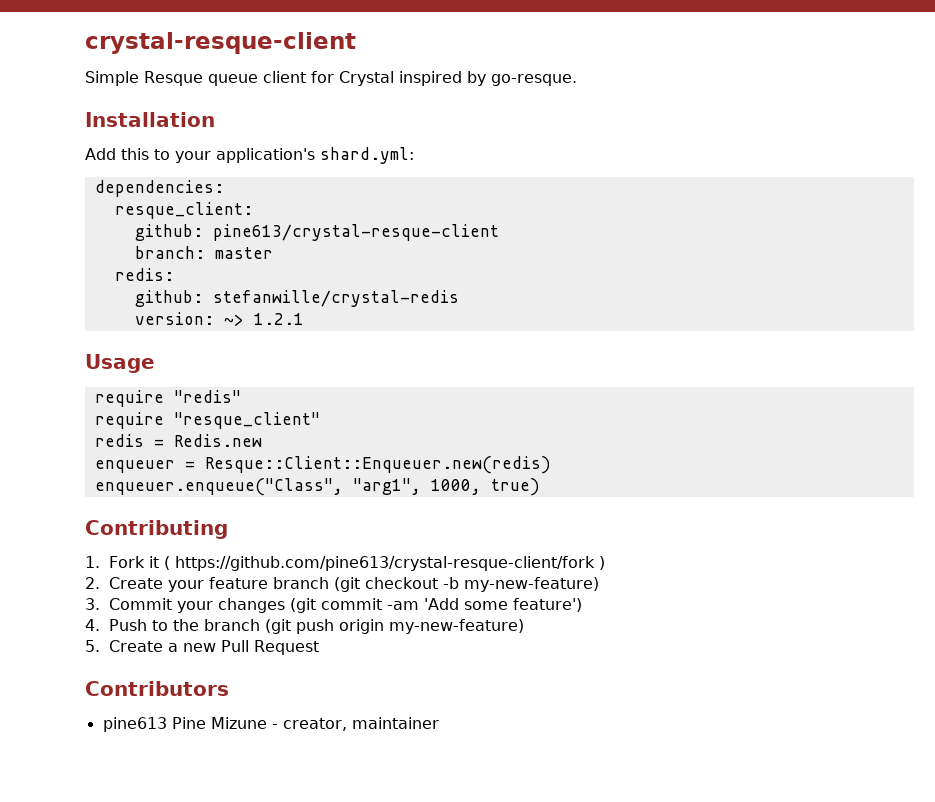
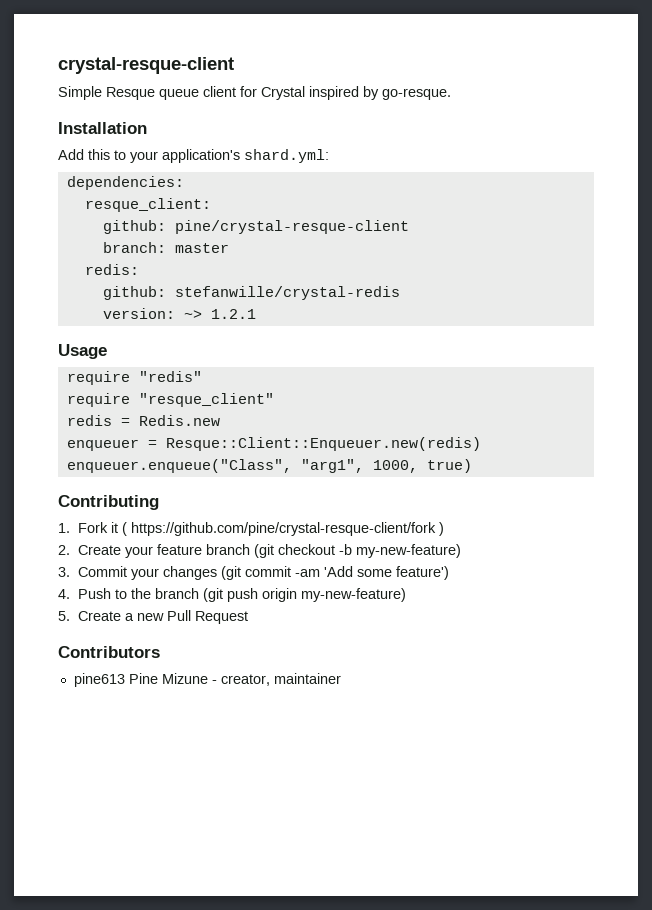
- github: pine613/crystal-resque-client
+ github: pine/crystal-resque-client
- 1. Fork it ( https://github.com/pine613/crystal-resque-client/fork )
+ 1. Fork it ( https://github.com/pine/crystal-resque-client/fork )

